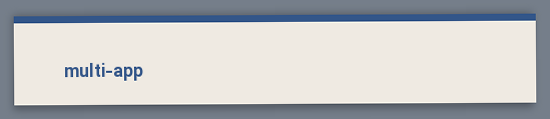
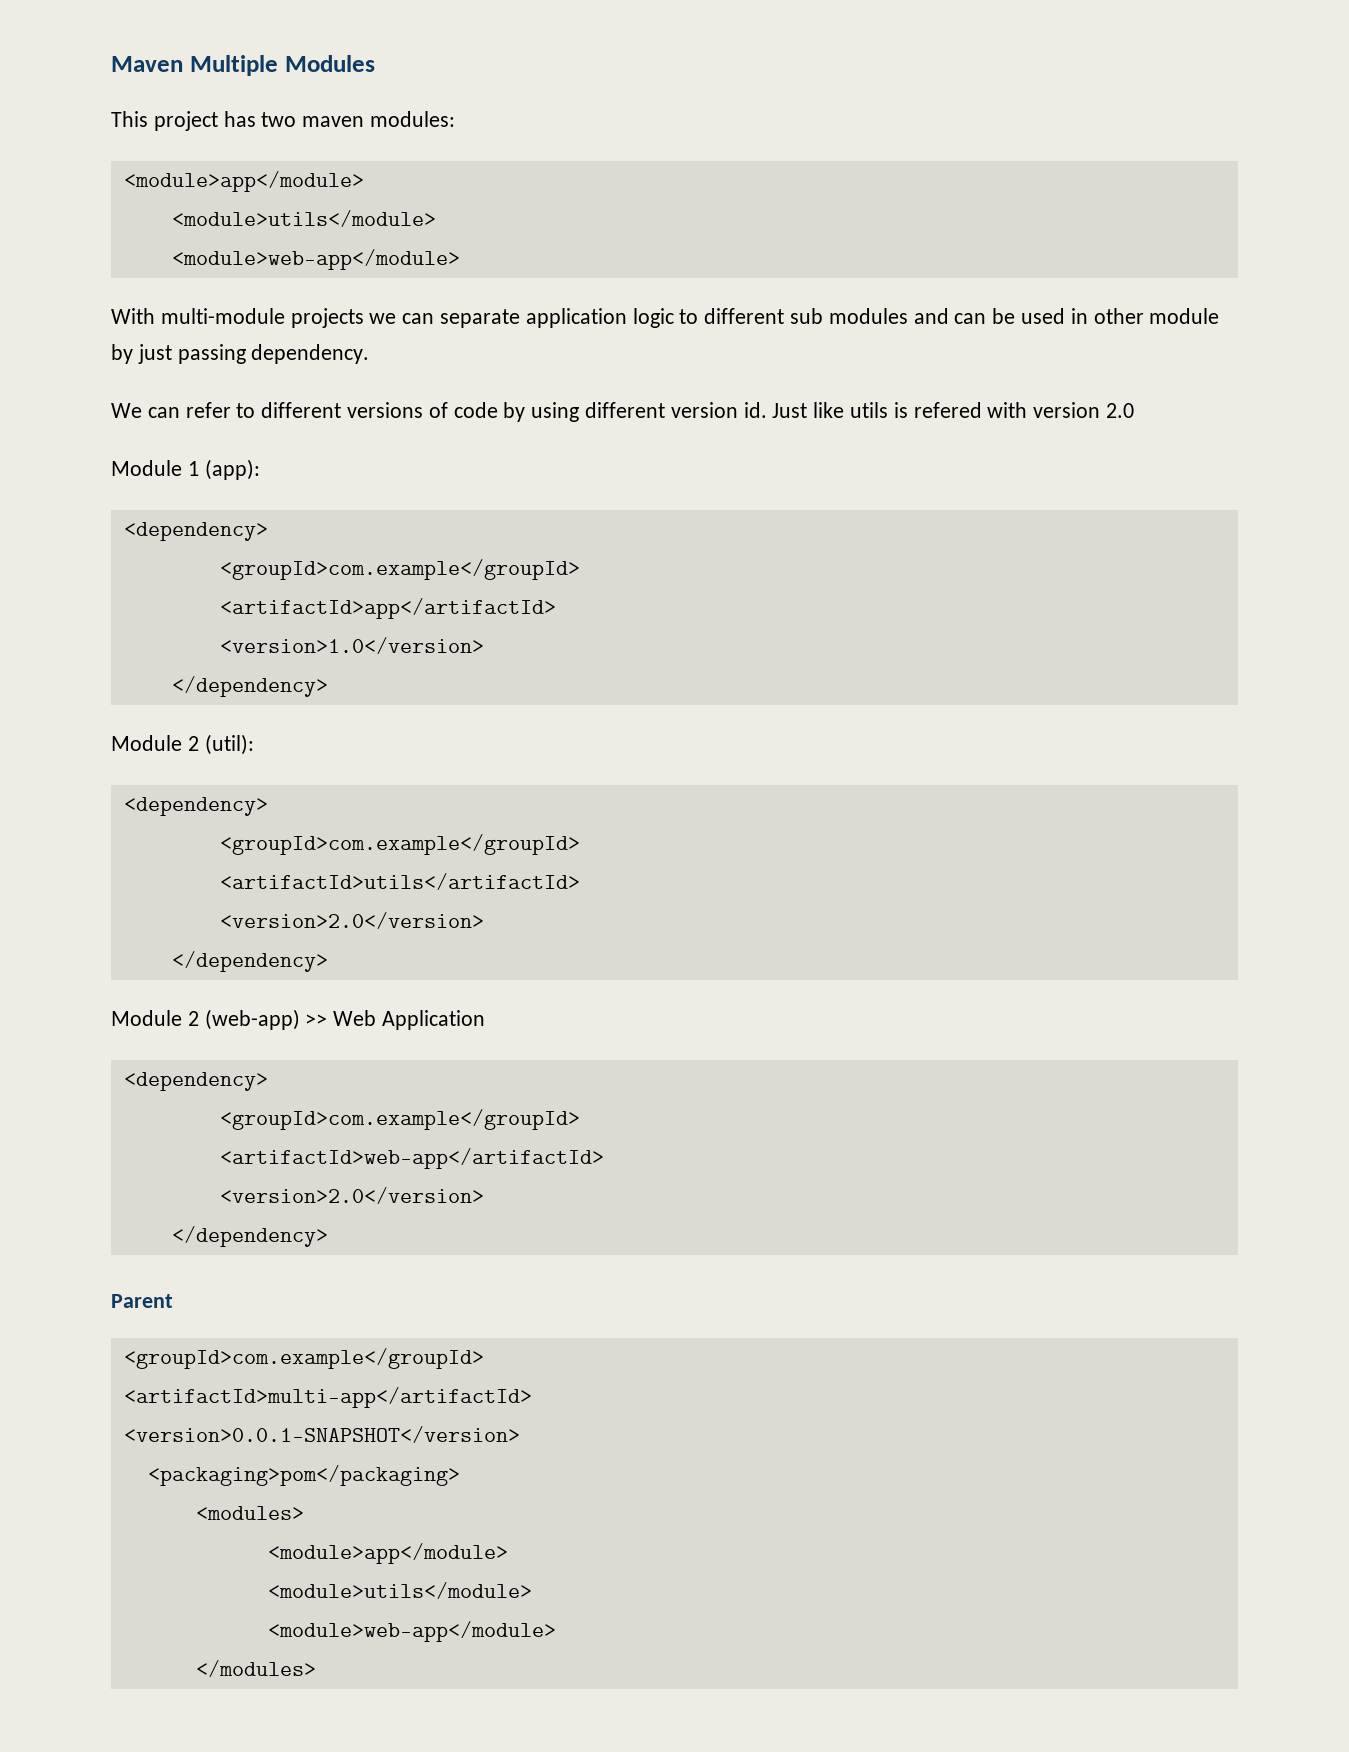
- multi-app
+ Maven Multiple Modules
+ This project has two maven modules:
+ <module>app</module>
+ <module>utils</module>
+ <module>web-app</module>
+ With multi-module projects we can separate application logic to different sub modules and can be used in other module by just passing dependency.
+ We can refer to different versions of code by using different version id. Just like utils is refered with version 2.0
+ Module 1 (app):
+ <dependency>
+ <groupId>com.example</groupId>
+ <artifactId>app</artifactId>
+ <version>1.0</version>
+ </dependency>
+ Module 2 (util):
+ <dependency>
+ <groupId>com.example</groupId>
+ <artifactId>utils</artifactId>
+ <version>2.0</version>
+ </dependency>
+ Module 2 (web-app) >> Web Application
+ <dependency>
+ <groupId>com.example</groupId>
+ <artifactId>web-app</artifactId>
+ <version>2.0</version>
+ </dependency>
+ Parent
+ <groupId>com.example</groupId>
+ <artifactId>multi-app</artifactId>
+ <version>0.0.1-SNAPSHOT</version>
+ <packaging>pom</packaging>
+ <modules>
+ <module>app</module>
+ <module>utils</module>
+ <module>web-app</module>
+ </modules>

